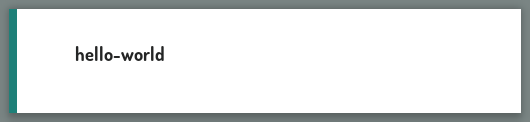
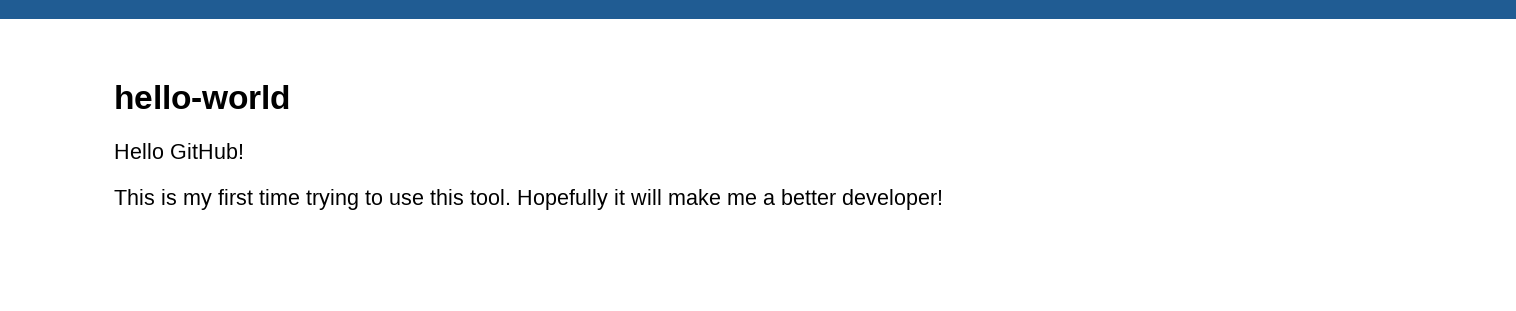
+ Hello GitHub!
+ This is my first time trying to use this tool. Hopefully it will make me a better developer!

